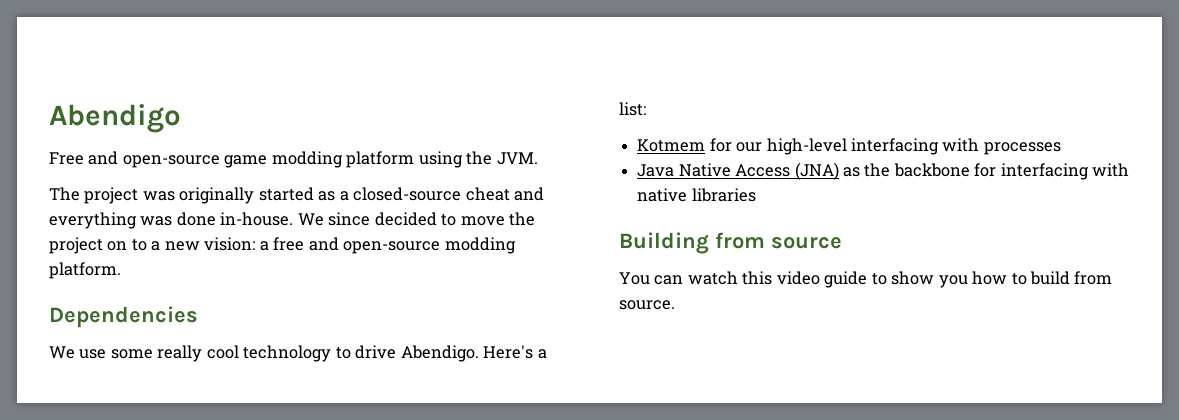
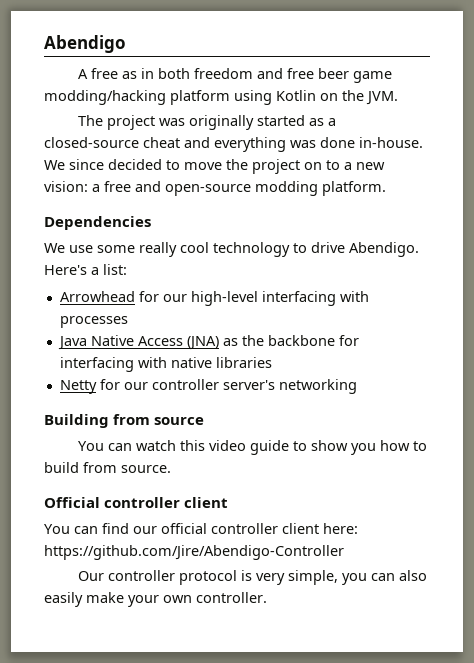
- Free and open-source game modding platform using the JVM.
+ A free as in both freedom and free beer game modding/hacking platform using Kotlin on the JVM.
- Kotmem for our high-level interfacing with processes
+ Arrowhead for our high-level interfacing with processes
+ Netty for our controller server's networking
+ Official controller client
+ You can find our official controller client here: https://github.com/Jire/Abendigo-Controller
+ Our controller protocol is very simple, you can also easily make your own controller.

